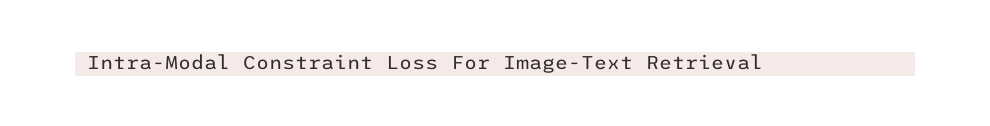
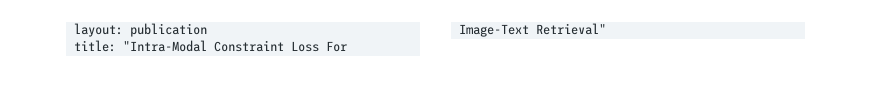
- Intra-Modal Constraint Loss For Image-Text Retrieval
+ layout: publication
+ title: "Intra-Modal Constraint Loss For Image-Text Retrieval"

